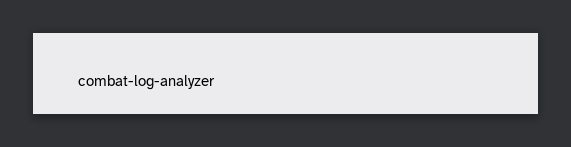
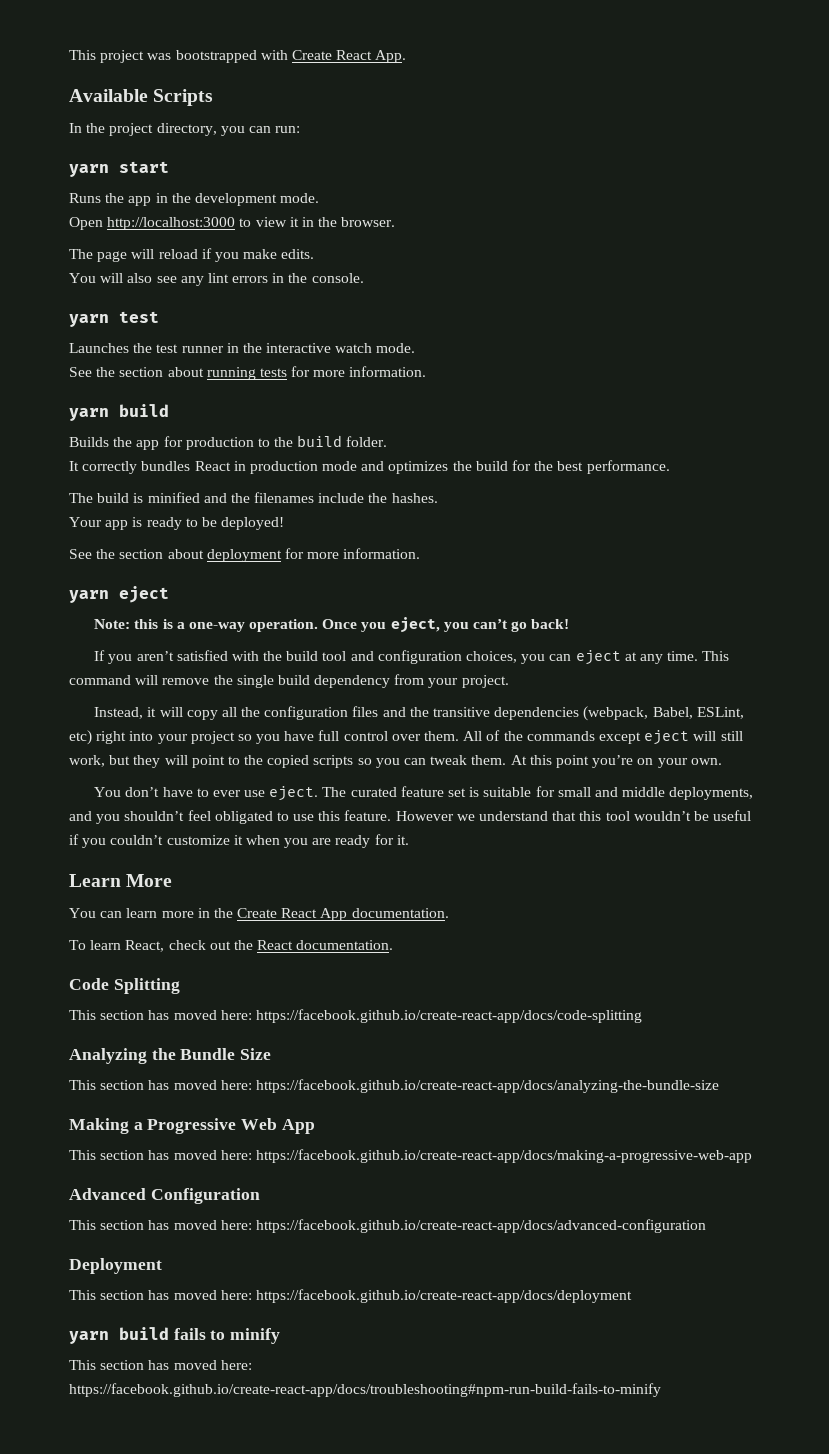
- combat-log-analyzer
+ This project was bootstrapped with Create React App.
+ Available Scripts
+ In the project directory, you can run:
+ yarn start
+ Runs the app in the development mode.
+ Open http://localhost:3000 to view it in the browser.
+ The page will reload if you make edits.
+ You will also see any lint errors in the console.
+ yarn test
+ Launches the test runner in the interactive watch mode.
+ See the section about running tests for more information.
+ yarn build
+ Builds the app for production to the build folder.
+ It correctly bundles React in production mode and optimizes the build for the best performance.
+ The build is minified and the filenames include the hashes.
+ Your app is ready to be deployed!
+ See the section about deployment for more information.
+ yarn eject
+ Note: this is a one-way operation. Once you eject, you can’t go back!
+ If you aren’t satisfied with the build tool and configuration choices, you can eject at any time. This command will remove the single build dependency from your project.
+ Instead, it will copy all the configuration files and the transitive dependencies (webpack, Babel, ESLint, etc) right into your project so you have full control over them. All of the commands except eject will still work, but they will point to the copied scripts so you can tweak them. At this point you’re on your own.
+ You don’t have to ever use eject. The curated feature set is suitable for small and middle deployments, and you shouldn’t feel obligated to use this feature. However we understand that this tool wouldn’t be useful if you couldn’t customize it when you are ready for it.
+ Learn More
+ You can learn more in the Create React App documentation.
+ To learn React, check out the React documentation.
+ Code Splitting
+ This section has moved here: https://facebook.github.io/create-react-app/docs/code-splitting
+ Analyzing the Bundle Size
+ This section has moved here: https://facebook.github.io/create-react-app/docs/analyzing-the-bundle-size
+ Making a Progressive Web App
+ This section has moved here: https://facebook.github.io/create-react-app/docs/making-a-progressive-web-app
+ Advanced Configuration
+ This section has moved here: https://facebook.github.io/create-react-app/docs/advanced-configuration
+ Deployment
+ This section has moved here: https://facebook.github.io/create-react-app/docs/deployment
+ yarn build fails to minify
+ This section has moved here: https://facebook.github.io/create-react-app/docs/troubleshooting#npm-run-build-fails-to-minify

